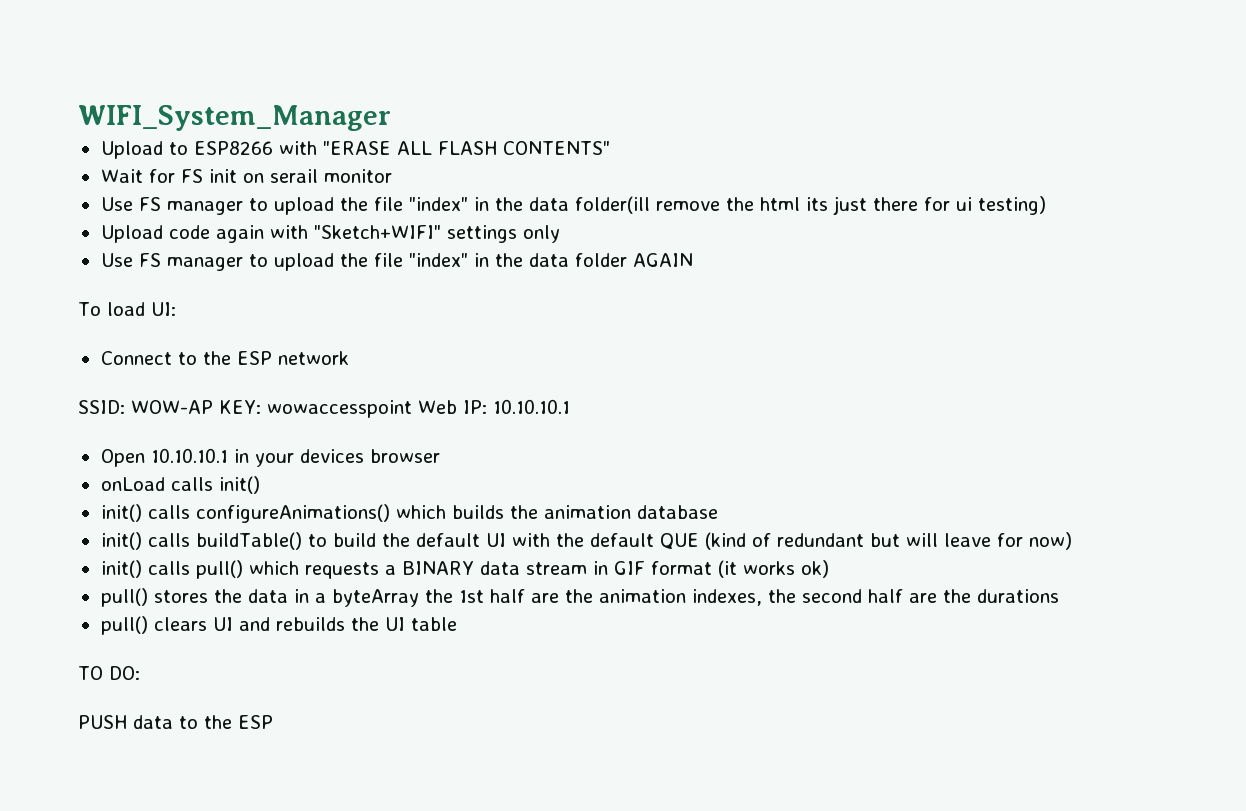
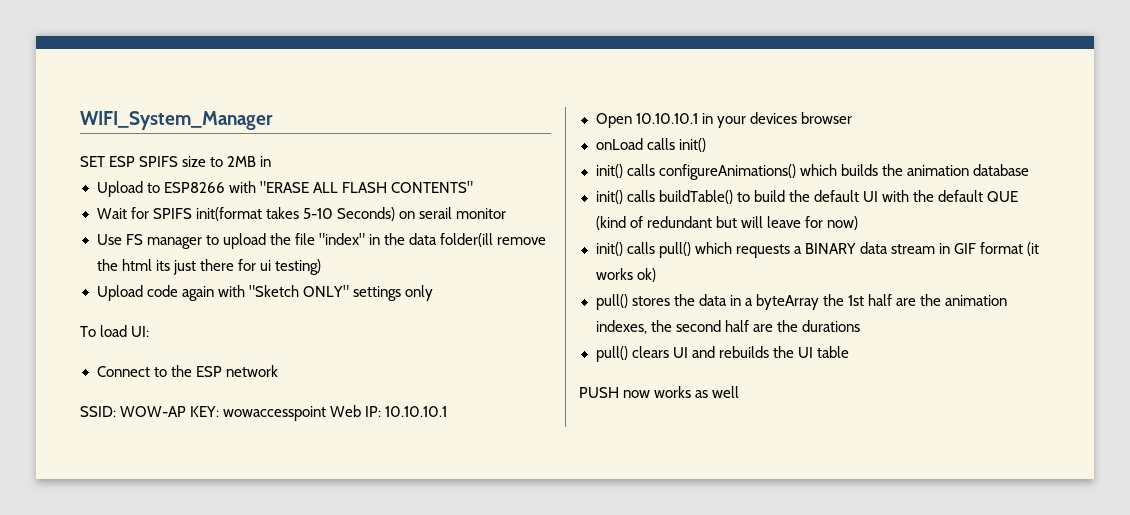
+ SET ESP SPIFS size to 2MB in
- Wait for FS init on serail monitor
+ Wait for SPIFS init(format takes 5-10 Seconds) on serail monitor
- Upload code again with "Sketch+WIFI" settings only
+ Upload code again with "Sketch ONLY" settings only
- Use FS manager to upload the file "index" in the data folder AGAIN
- TO DO:
- PUSH data to the ESP
+ PUSH now works as well

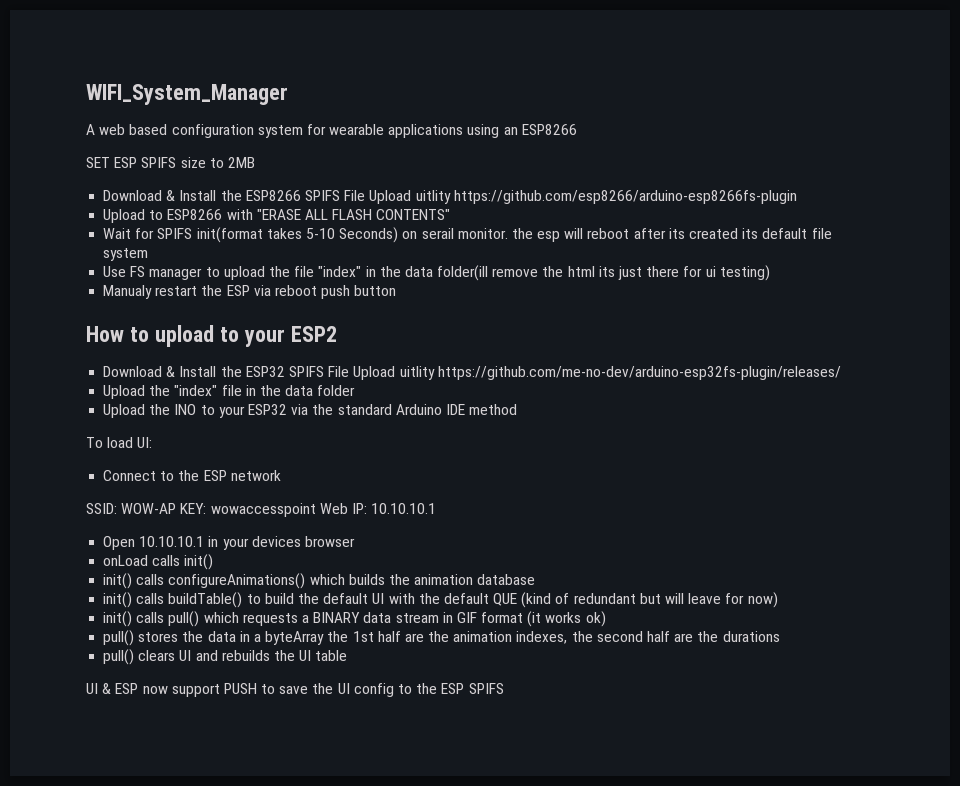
+ A web based configuration system for wearable applications using an ESP8266
- SET ESP SPIFS size to 2MB in
+ SET ESP SPIFS size to 2MB
+ Download & Install the ESP8266 SPIFS File Upload uitlity https://github.com/esp8266/arduino-esp8266fs-plugin
- Wait for SPIFS init(format takes 5-10 Seconds) on serail monitor
+ Wait for SPIFS init(format takes 5-10 Seconds) on serail monitor. the esp will reboot after its created its default file system
- Upload code again with "Sketch ONLY" settings only
+ Manualy restart the ESP via reboot push button
+ How to upload to your ESP2
+ Download & Install the ESP32 SPIFS File Upload uitlity https://github.com/me-no-dev/arduino-esp32fs-plugin/releases/
+ Upload the "index" file in the data folder
+ Upload the INO to your ESP32 via the standard Arduino IDE method
- PUSH now works as well
+ UI & ESP now support PUSH to save the UI config to the ESP SPIFS

